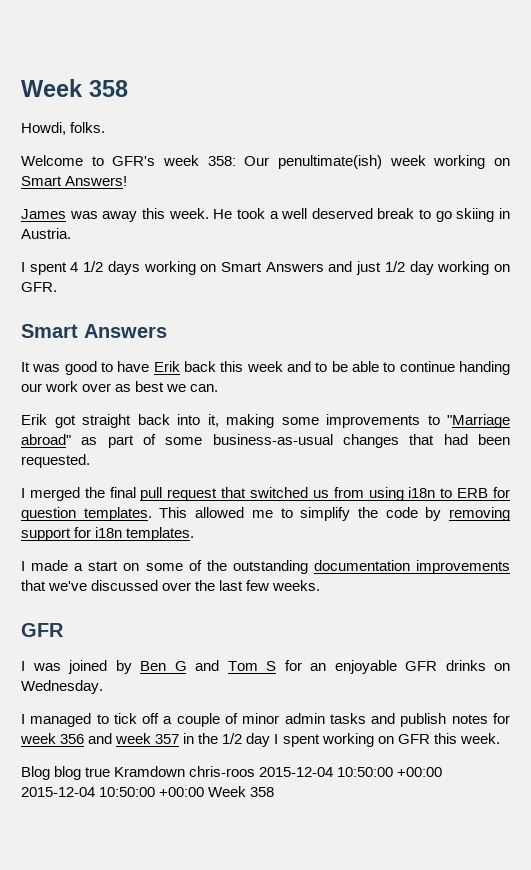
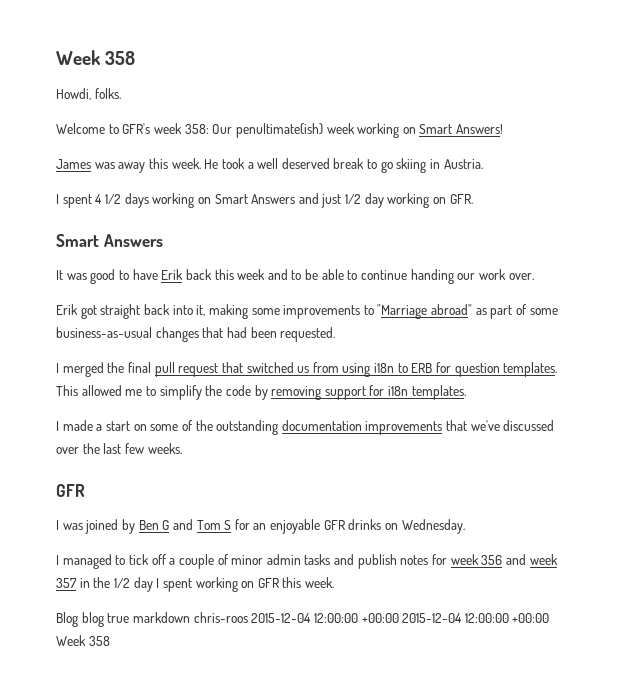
- It was good to have Erik back this week and to be able to continue handing our work over as best we can.
+ It was good to have Erik back this week and to be able to continue handing our work over.
- Blog blog true Kramdown chris-roos 2015-12-04 10:50:00 +00:00 2015-12-04 10:50:00 +00:00 Week 358
+ Blog blog true markdown chris-roos 2015-12-04 12:00:00 +00:00 2015-12-04 12:00:00 +00:00 Week 358

